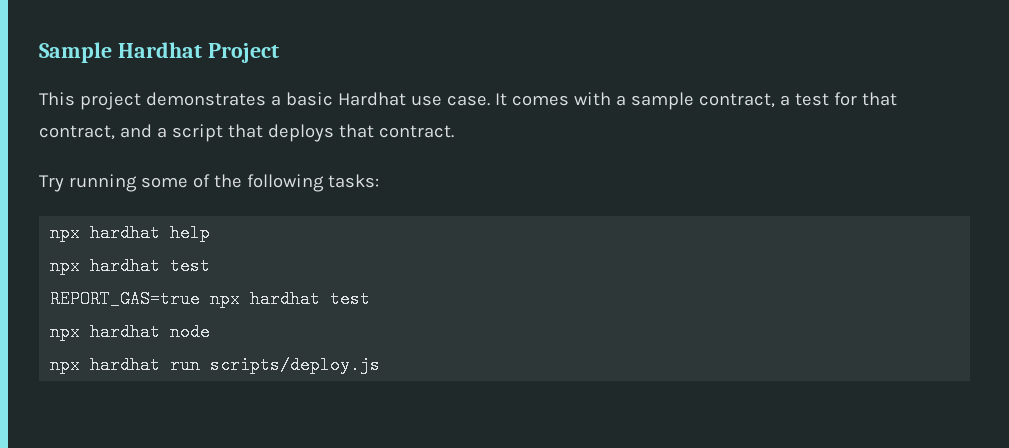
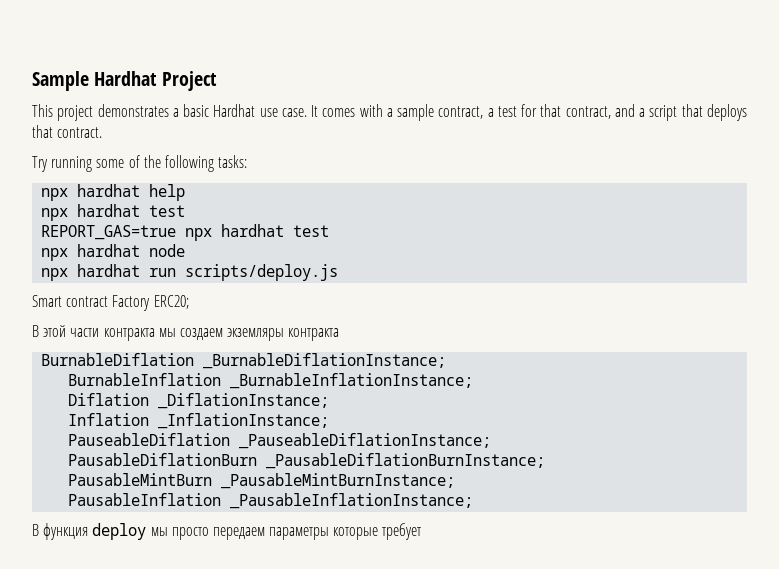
+ Smart contract Factory ERC20;
+ В этой части контракта мы создаем экземляры контракта
+ BurnableDiflation _BurnableDiflationInstance;
+ BurnableInflation _BurnableInflationInstance;
+ Diflation _DiflationInstance;
+ Inflation _InflationInstance;
+ PauseableDiflation _PauseableDiflationInstance;
+ PausableDiflationBurn _PausableDiflationBurnInstance;
+ PausableMintBurn _PausableMintBurnInstance;
+ PausableInflation _PausableInflationInstance;
+ В функция deploy мы просто передаем параметры которые требует

